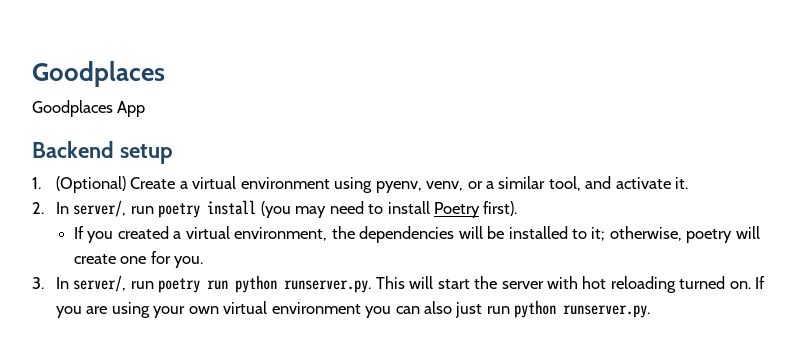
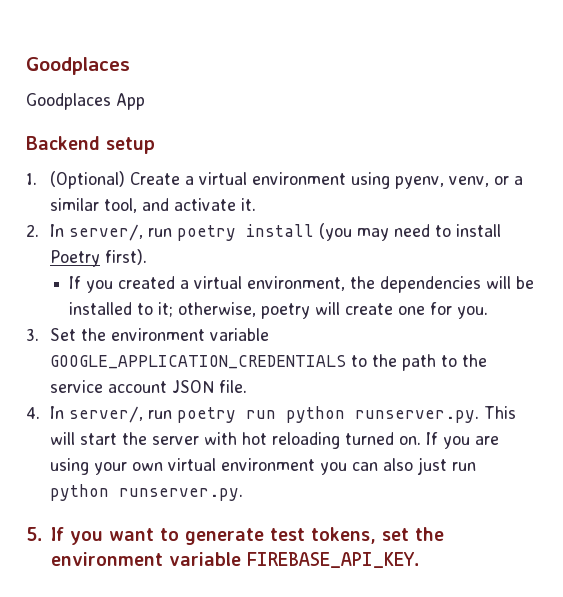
- 3. In server/, run poetry run python runserver.py. This will start the server with hot reloading turned on.
+ 3. Set the environment variable GOOGLE_APPLICATION_CREDENTIALS to the path to the service account JSON file.
+ 4. In server/, run poetry run python runserver.py. This will start the server with hot reloading turned on.
+ 5. If you want to generate test tokens, set the environment variable FIREBASE_API_KEY.

